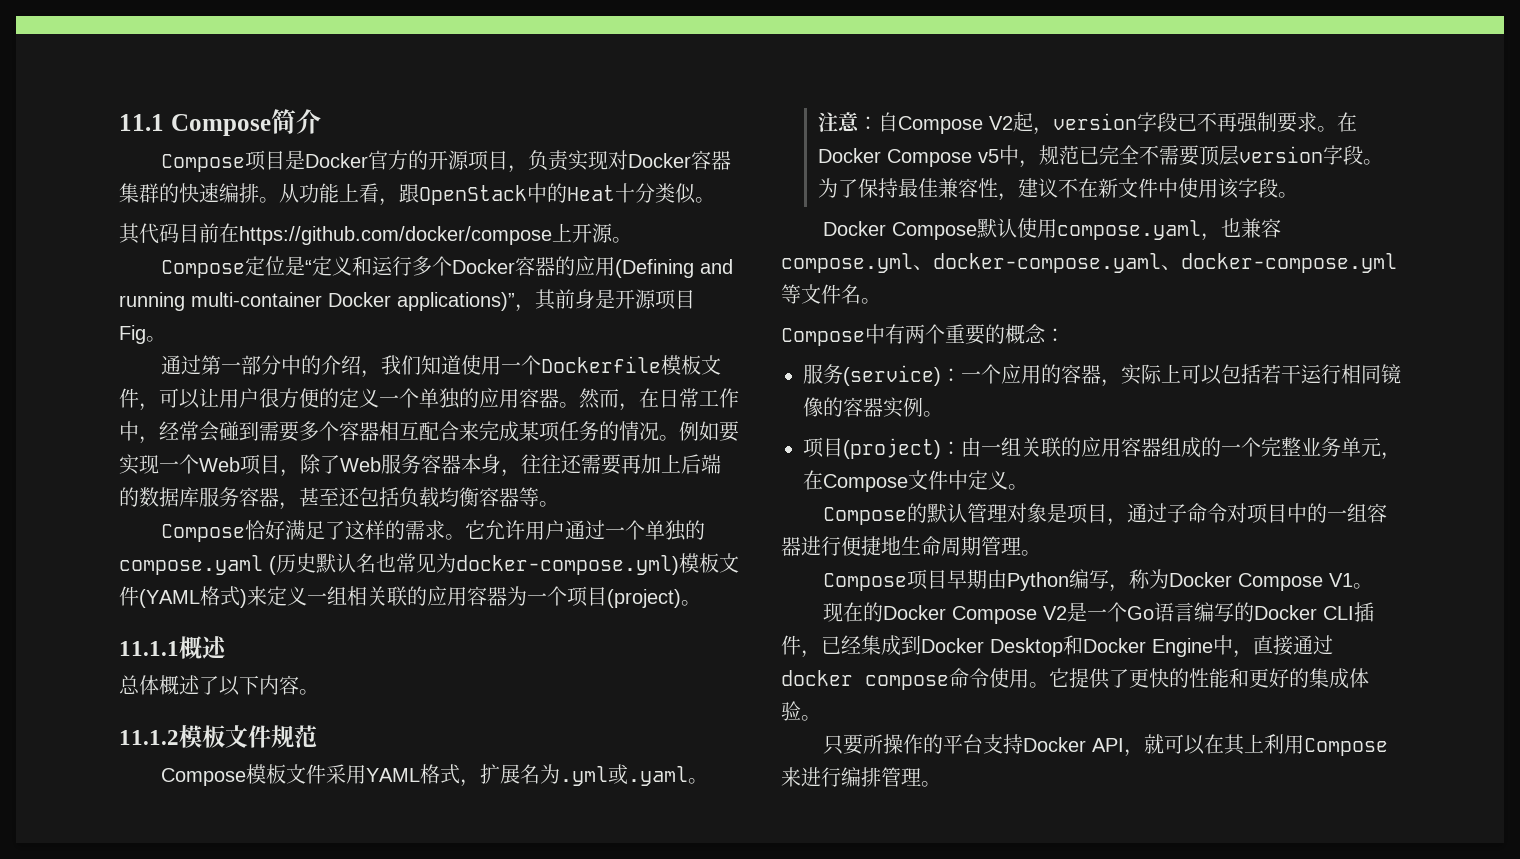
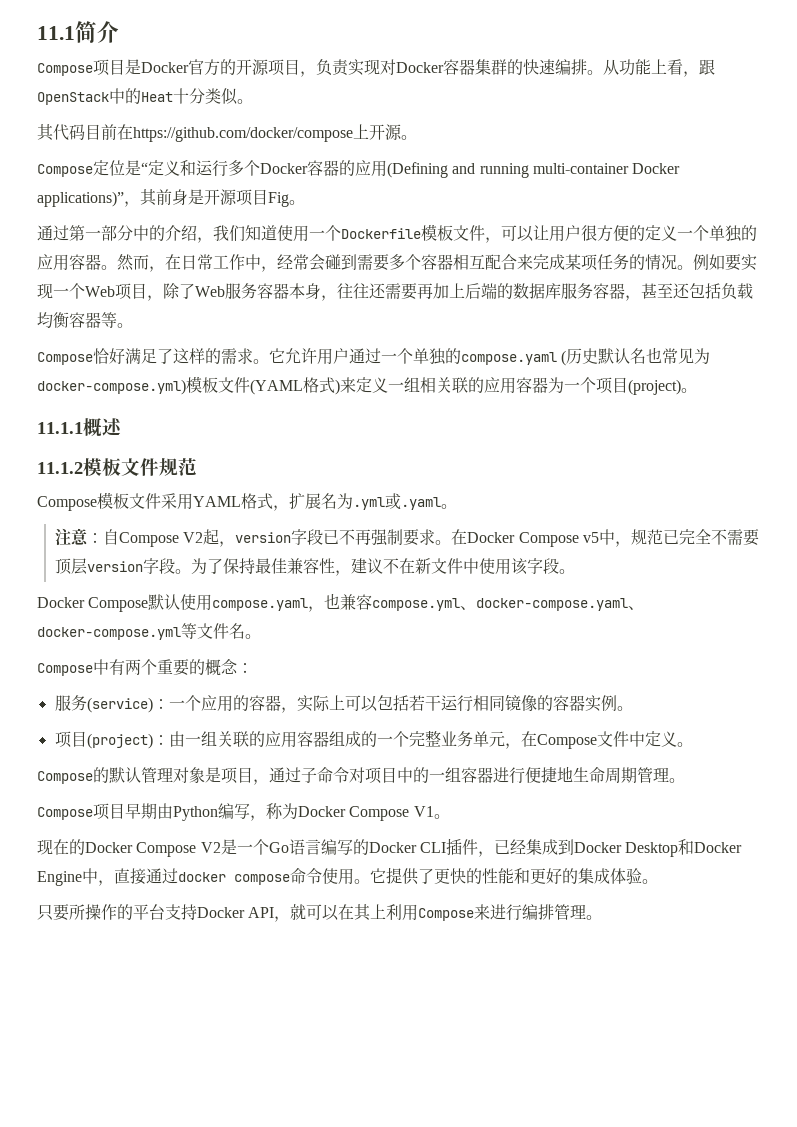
- 11.1 Compose简介
+ 11.1简介
- 总体概述了以下内容。

